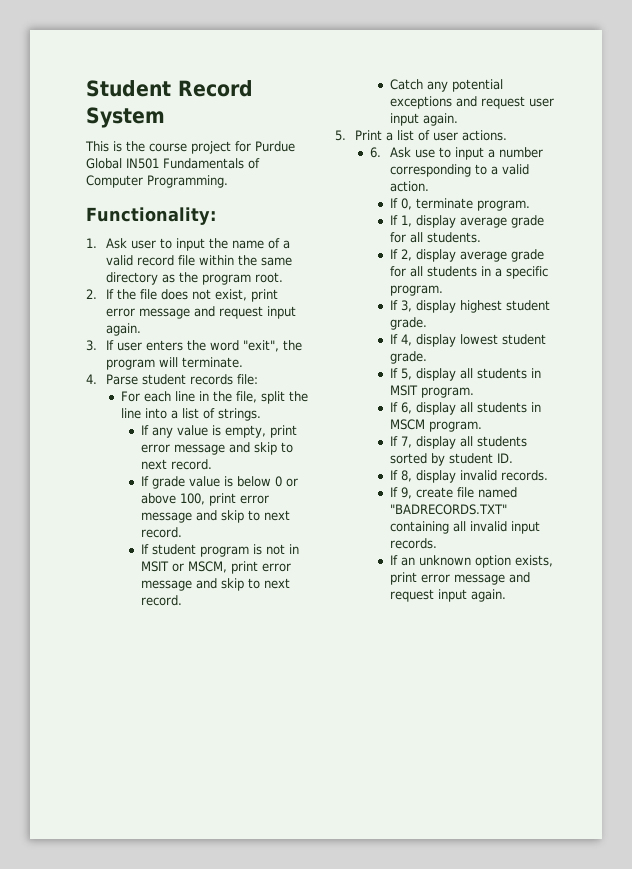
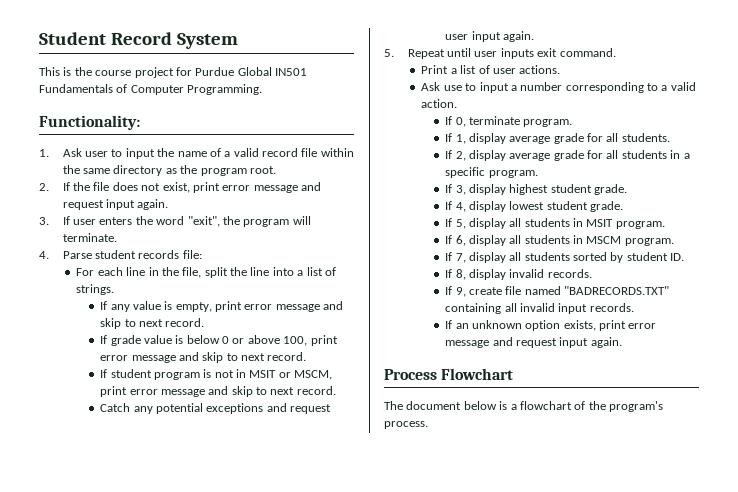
- 5. Print a list of user actions.
+ 5. Repeat until user inputs exit command.
+ Print a list of user actions.
- 6. Ask use to input a number corresponding to a valid action.
+ Ask use to input a number corresponding to a valid action.
+ Process Flowchart
+ The document below is a flowchart of the program's process.

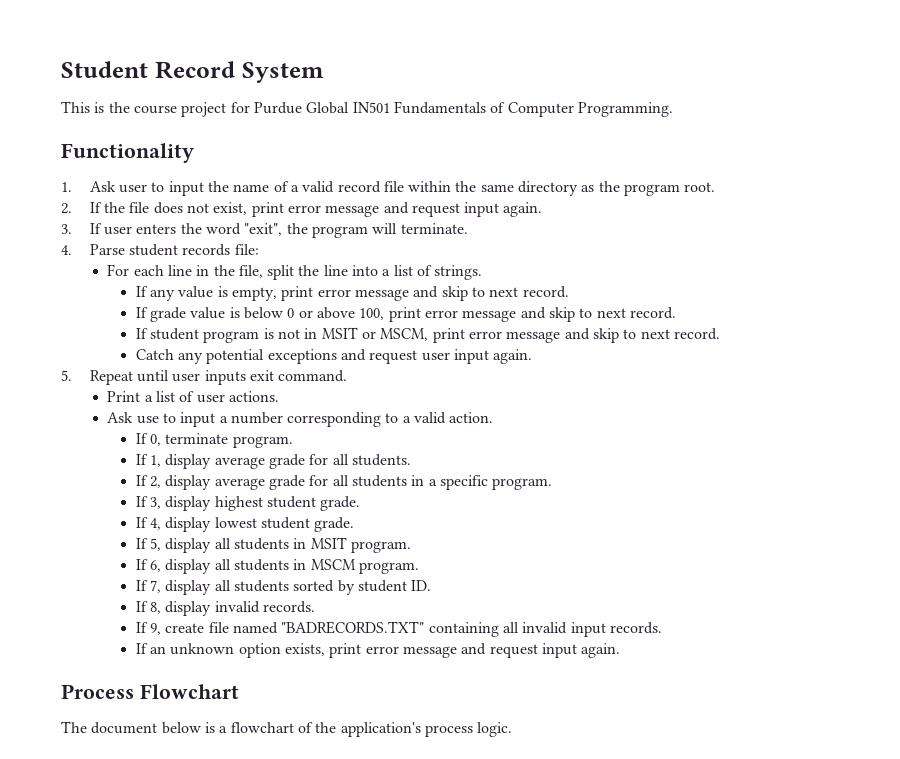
- Functionality:
+ Functionality
- The document below is a flowchart of the program's process.
+ The document below is a flowchart of the application's process logic.

